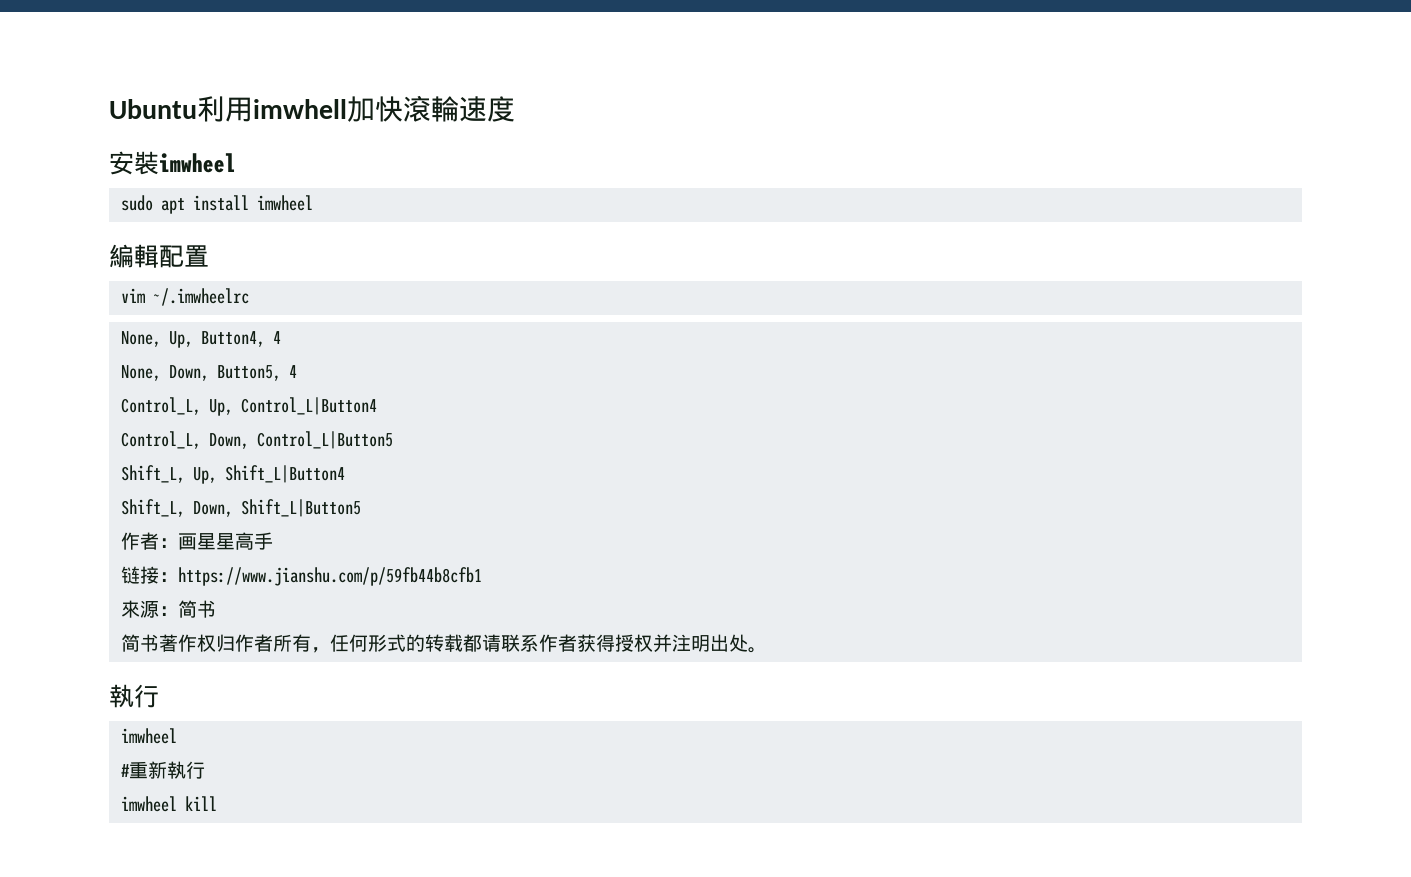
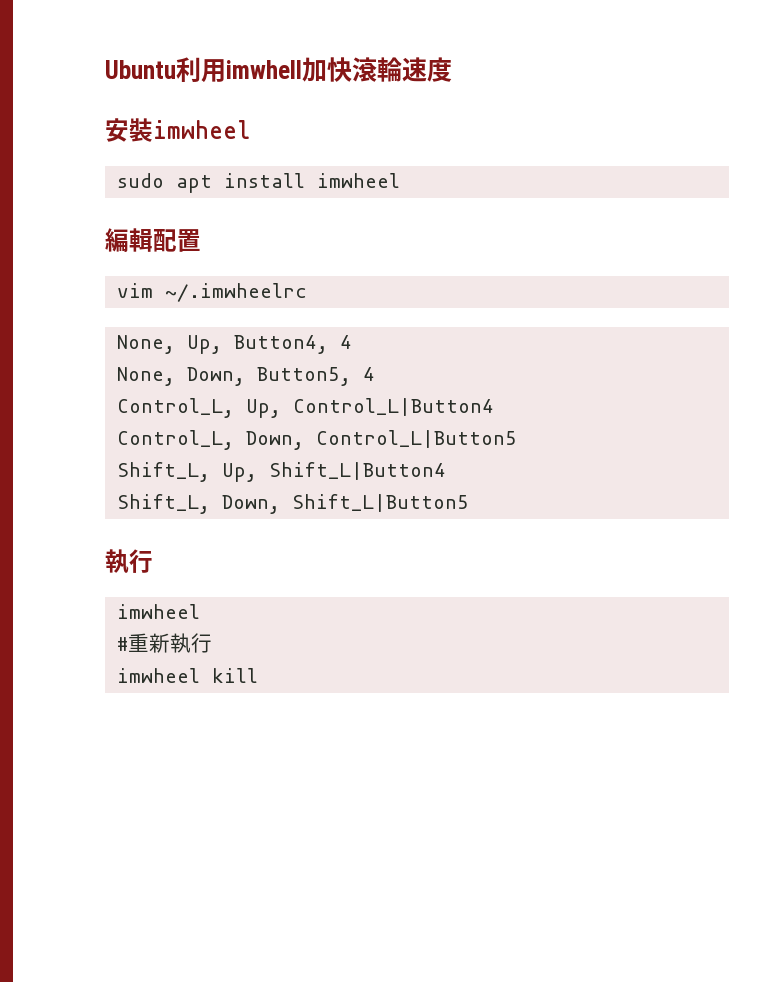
- 作者：画星星高手
- 链接：https://www.jianshu.com/p/59fb44b8cfb1
- 來源：简书
- 简书著作权归作者所有，任何形式的转载都请联系作者获得授权并注明出处。

